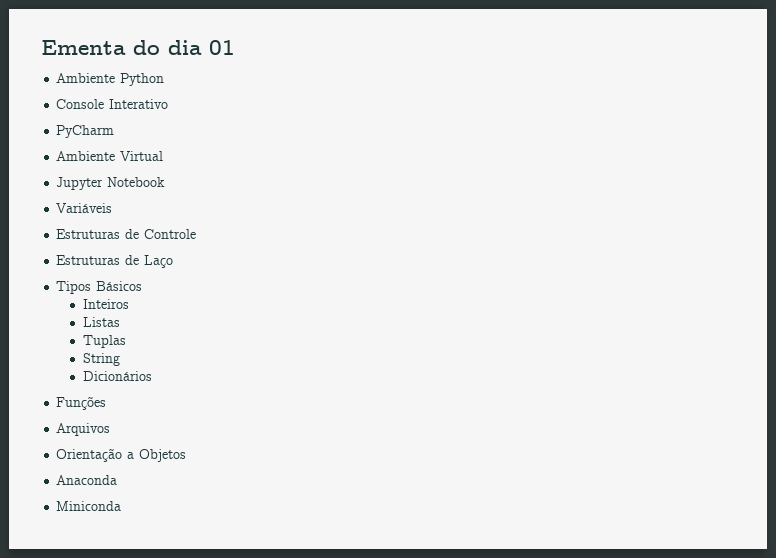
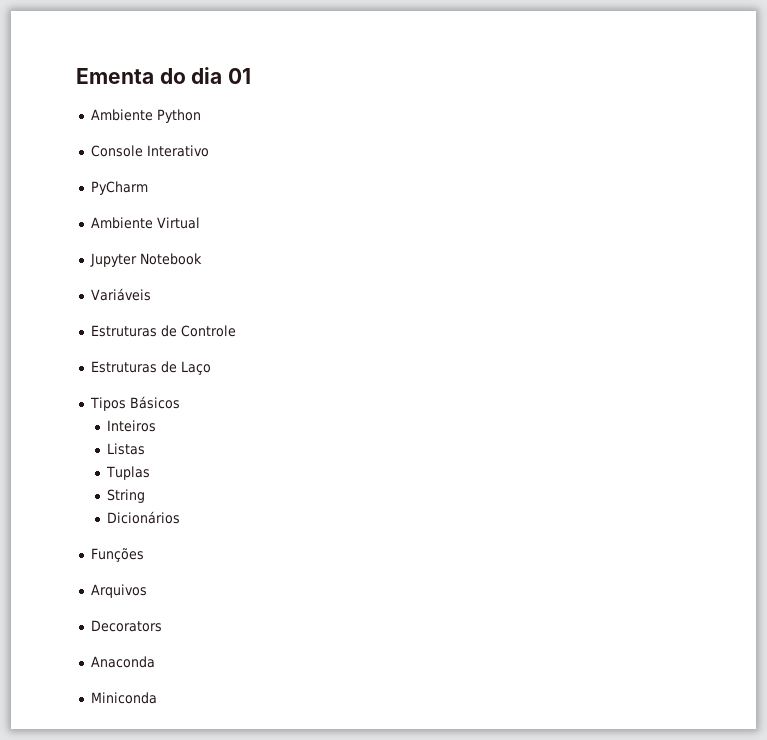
- Orientação a Objetos
+ Decorators

